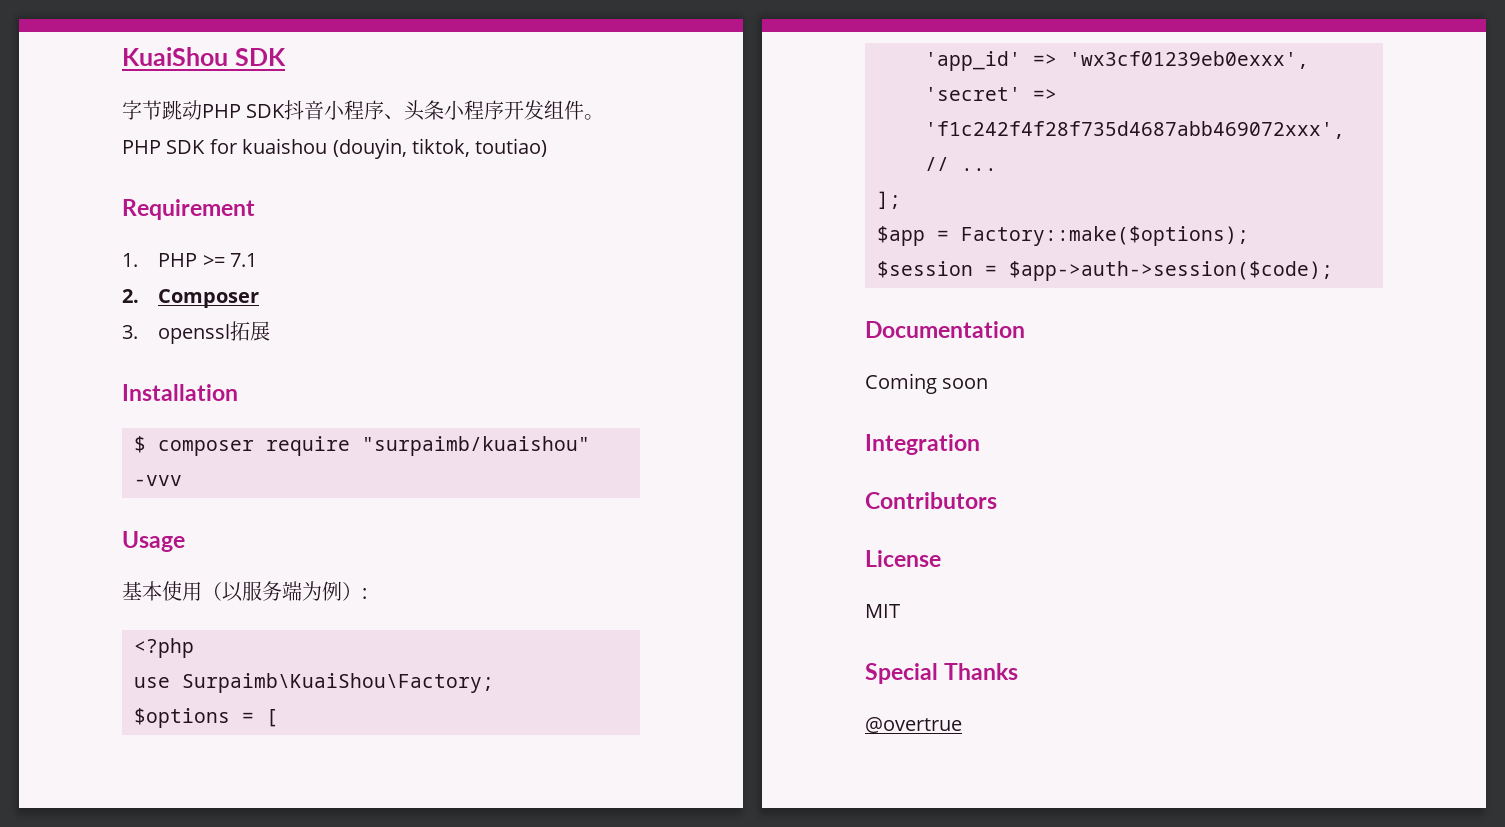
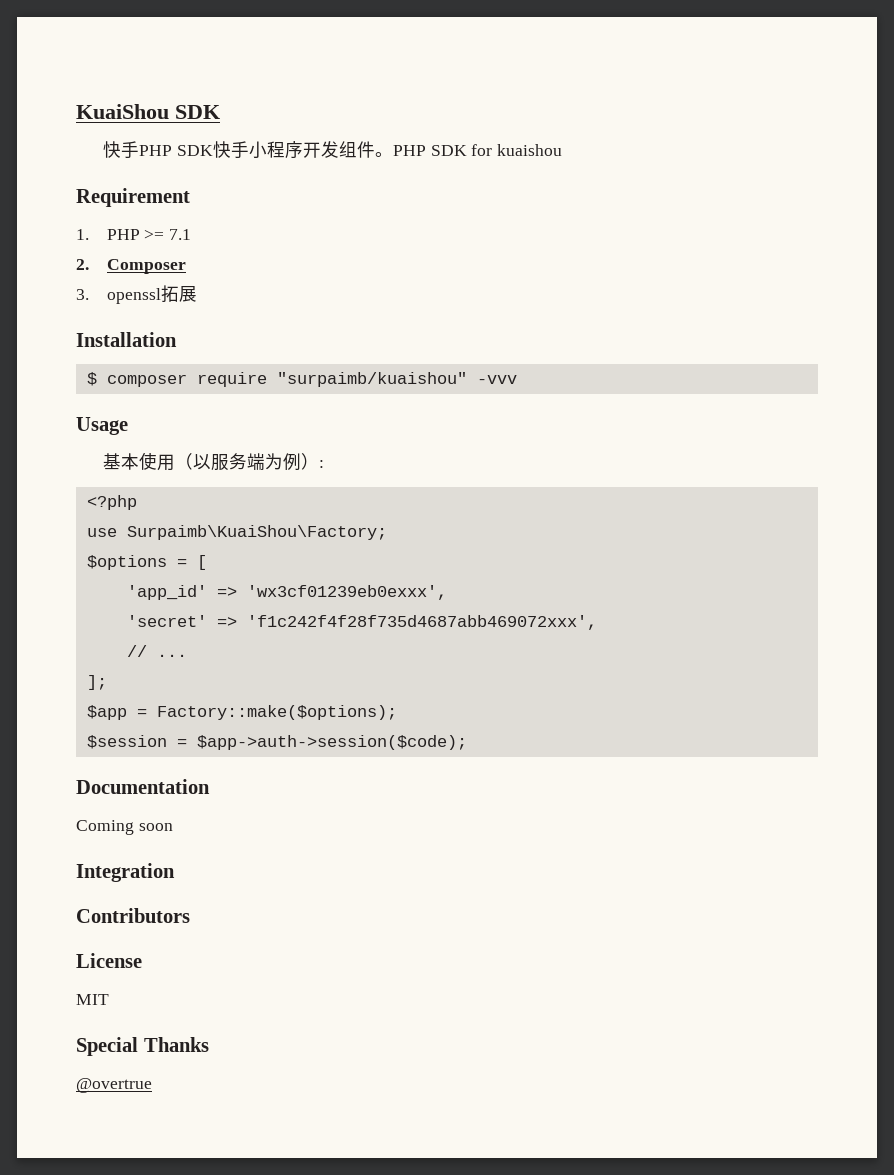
- 字节跳动PHP SDK抖音小程序、头条小程序开发组件。
+ 快手PHP SDK快手小程序开发组件。
- PHP SDK for kuaishou (douyin, tiktok, toutiao)
+ PHP SDK for kuaishou

